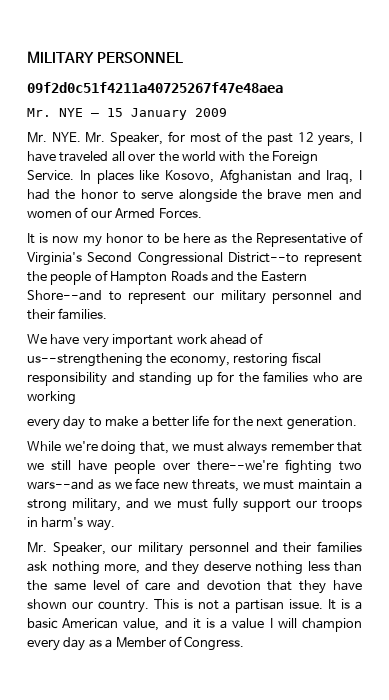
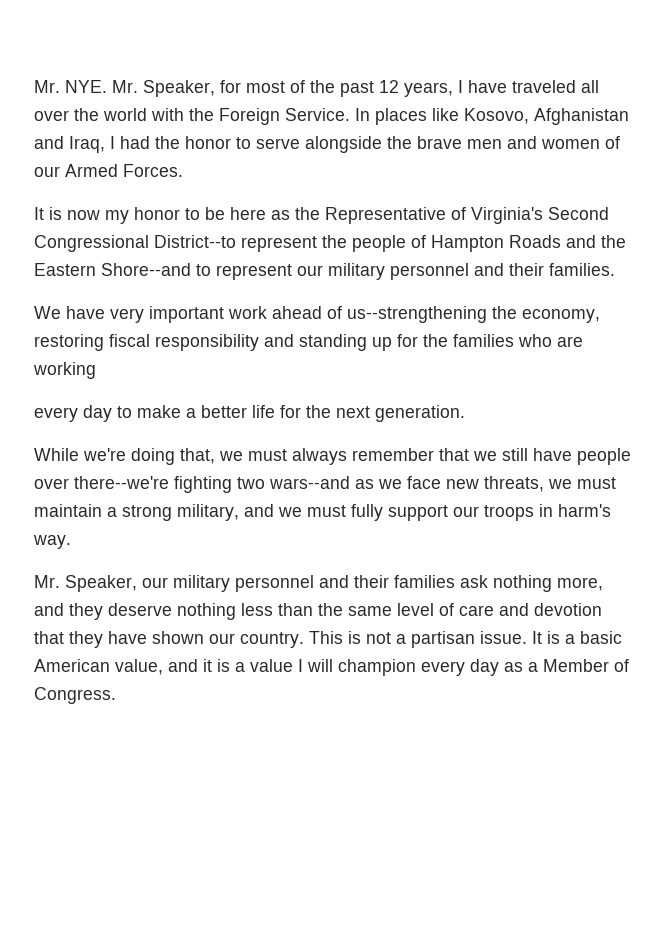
- MILITARY PERSONNEL
- 09f2d0c51f4211a40725267f47e48aea
- Mr. NYE — 15 January 2009

